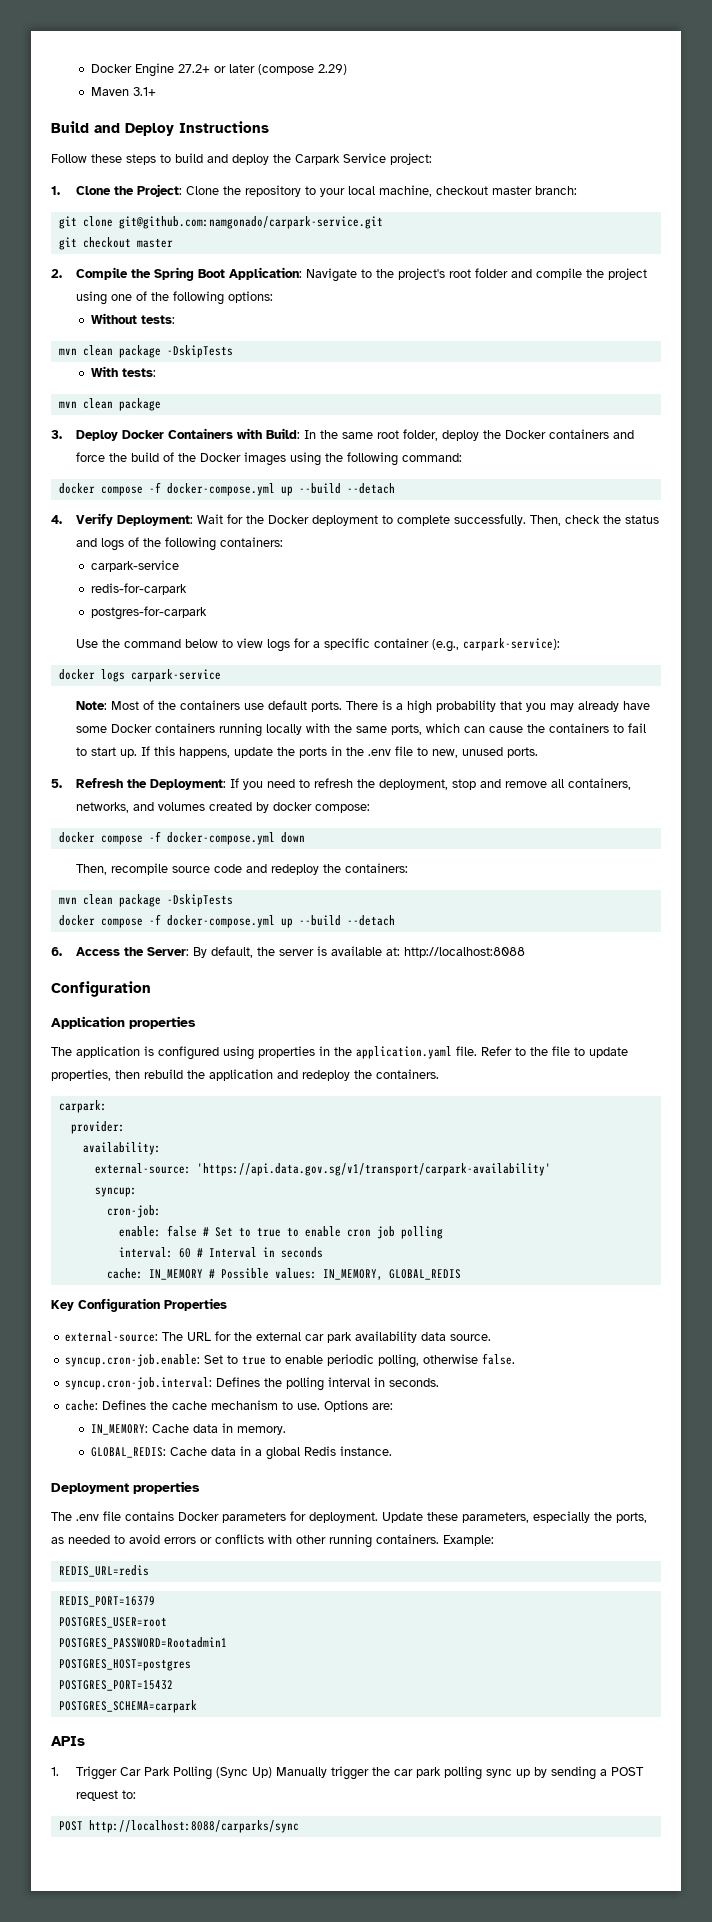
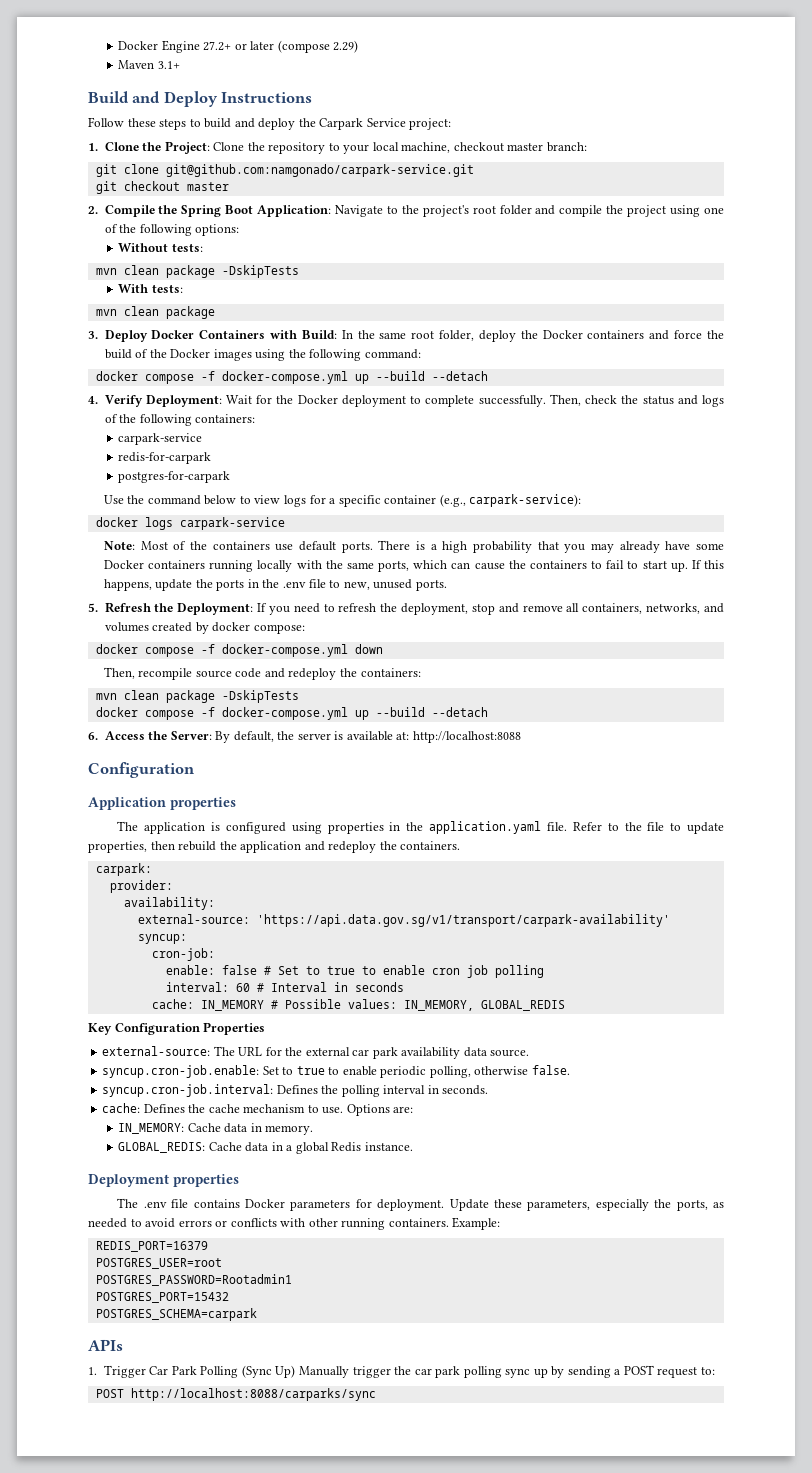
- REDIS_URL=redis
- POSTGRES_HOST=postgres

